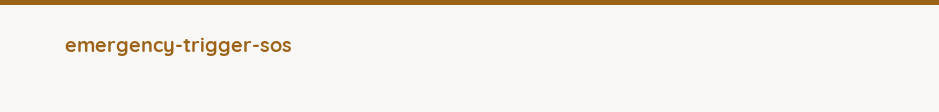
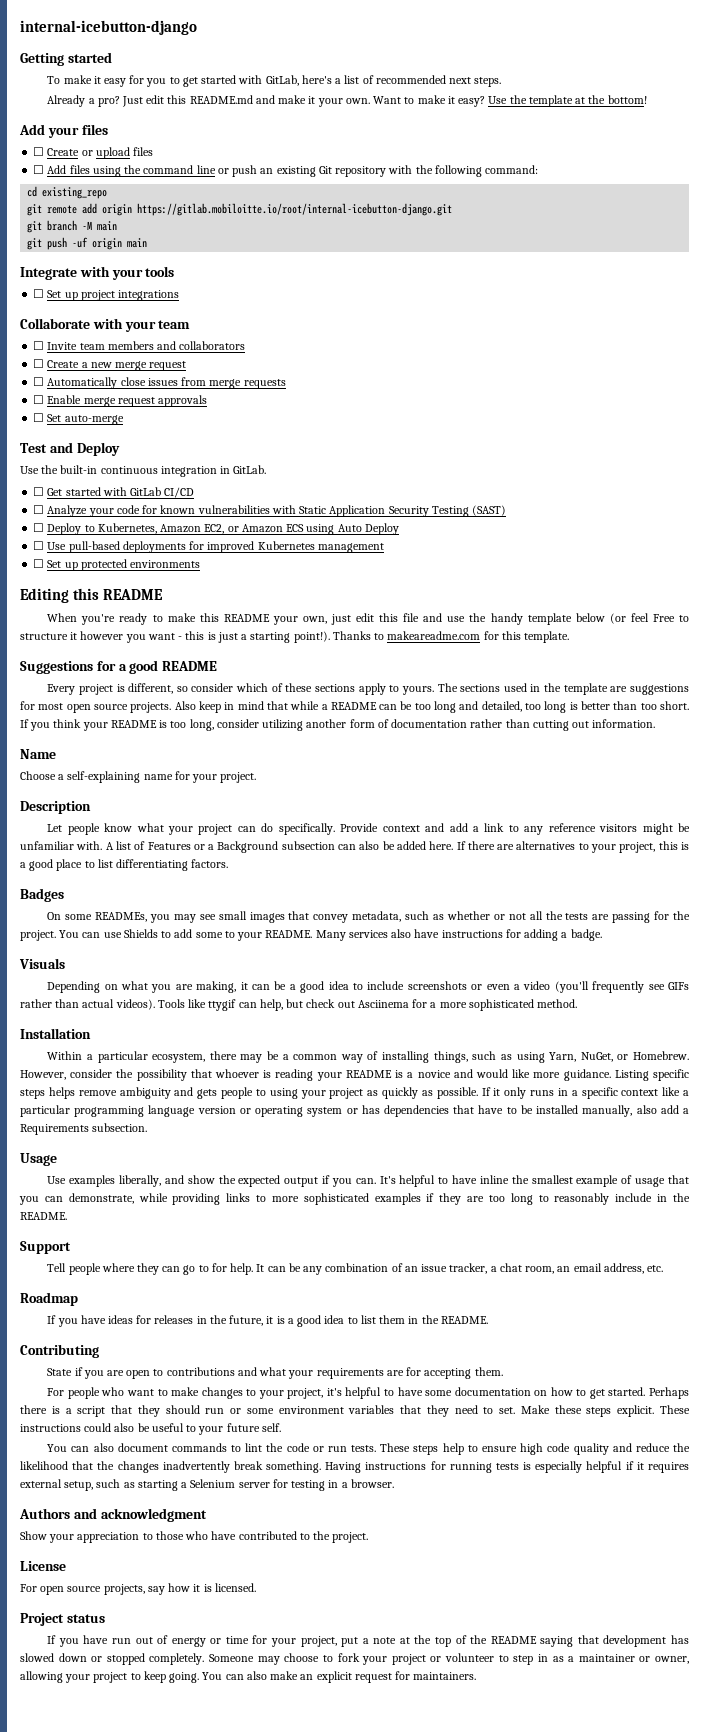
- emergency-trigger-sos
+ internal-icebutton-django
+ Getting started
+ To make it easy for you to get started with GitLab, here's a list of recommended next steps.
+ Already a pro? Just edit this README.md and make it your own. Want to make it easy? Use the template at the bottom!
+ Add your files
+ ☐ Create or upload files
+ ☐ Add files using the command line or push an existing Git repository with the following command:
+ cd existing_repo
+ git remote add origin https://gitlab.mobiloitte.io/root/internal-icebutton-django.git
+ git branch -M main
+ git push -uf origin main
+ Integrate with your tools
+ ☐ Set up project integrations
+ Collaborate with your team
+ ☐ Invite team members and collaborators
+ ☐ Create a new merge request
+ ☐ Automatically close issues from merge requests
+ ☐ Enable merge request approvals
+ ☐ Set auto-merge
+ Test and Deploy
+ Use the built-in continuous integration in GitLab.
+ ☐ Get started with GitLab CI/CD
+ ☐ Analyze your code for known vulnerabilities with Static Application Security Testing (SAST)
+ ☐ Deploy to Kubernetes, Amazon EC2, or Amazon ECS using Auto Deploy
+ ☐ Use pull-based deployments for improved Kubernetes management
+ ☐ Set up protected environments
+ Editing this README
+ When you're ready to make this README your own, just edit this file and use the handy template below (or feel Free to structure it however you want - this is just a starting point!). Thanks to makeareadme.com for this template.
+ Suggestions for a good README
+ Every project is different, so consider which of these sections apply to yours. The sections used in the template are suggestions for most open source projects. Also keep in mind that while a README can be too long and detailed, too long is better than too short. If you think your README is too long, consider utilizing another form of documentation rather than cutting out information.
+ Name
+ Choose a self-explaining name for your project.
+ Description
+ Let people know what your project can do specifically. Provide context and add a link to any reference visitors might be unfamiliar with. A list of Features or a Background subsection can also be added here. If there are alternatives to your project, this is a good place to list differentiating factors.
+ Badges
+ On some READMEs, you may see small images that convey metadata, such as whether or not all the tests are passing for the project. You can use Shields to add some to your README. Many services also have instructions for adding a badge.
+ Visuals
+ Depending on what you are making, it can be a good idea to include screenshots or even a video (you'll frequently see GIFs rather than actual videos). Tools like ttygif can help, but check out Asciinema for a more sophisticated method.
+ Installation
+ Within a particular ecosystem, there may be a common way of installing things, such as using Yarn, NuGet, or Homebrew. However, consider the possibility that whoever is reading your README is a novice and would like more guidance. Listing specific steps helps remove ambiguity and gets people to using your project as quickly as possible. If it only runs in a specific context like a particular programming language version or operating system or has dependencies that have to be installed manually, also add a Requirements subsection.
+ Usage
+ Use examples liberally, and show the expected output if you can. It's helpful to have inline the smallest example of usage that you can demonstrate, while providing links to more sophisticated examples if they are too long to reasonably include in the README.
+ Support
+ Tell people where they can go to for help. It can be any combination of an issue tracker, a chat room, an email address, etc.
+ Roadmap
+ If you have ideas for releases in the future, it is a good idea to list them in the README.
+ Contributing
+ State if you are open to contributions and what your requirements are for accepting them.
+ For people who want to make changes to your project, it's helpful to have some documentation on how to get started. Perhaps there is a script that they should run or some environment variables that they need to set. Make these steps explicit. These instructions could also be useful to your future self.
+ You can also document commands to lint the code or run tests. These steps help to ensure high code quality and reduce the likelihood that the changes inadvertently break something. Having instructions for running tests is especially helpful if it requires external setup, such as starting a Selenium server for testing in a browser.
+ Authors and acknowledgment
+ Show your appreciation to those who have contributed to the project.
+ License
+ For open source projects, say how it is licensed.
+ Project status
+ If you have run out of energy or time for your project, put a note at the top of the README saying that development has slowed down or stopped completely. Someone may choose to fork your project or volunteer to step in as a maintainer or owner, allowing your project to keep going. You can also make an explicit request for maintainers.

